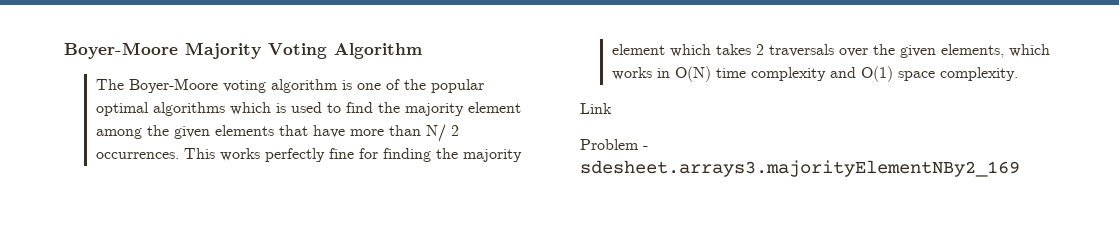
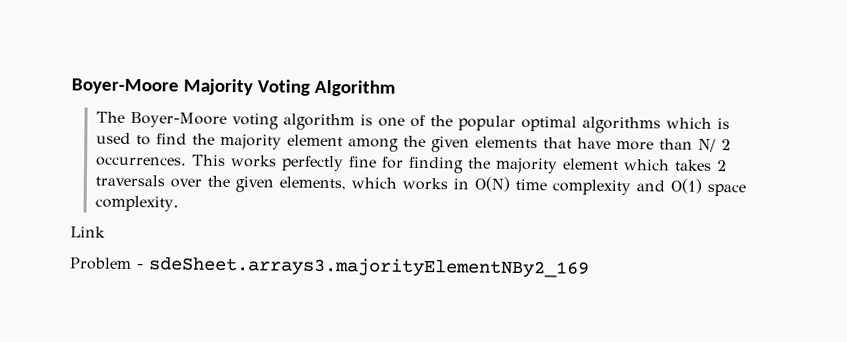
- Problem - sdesheet.arrays3.majorityElementNBy2_169
+ Problem - sdeSheet.arrays3.majorityElementNBy2_169

